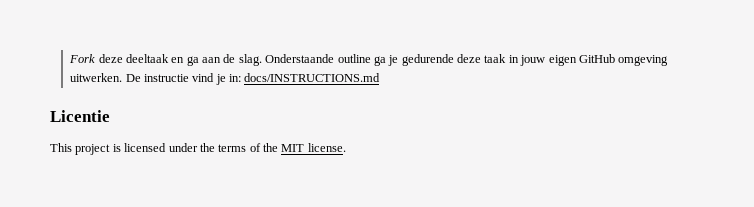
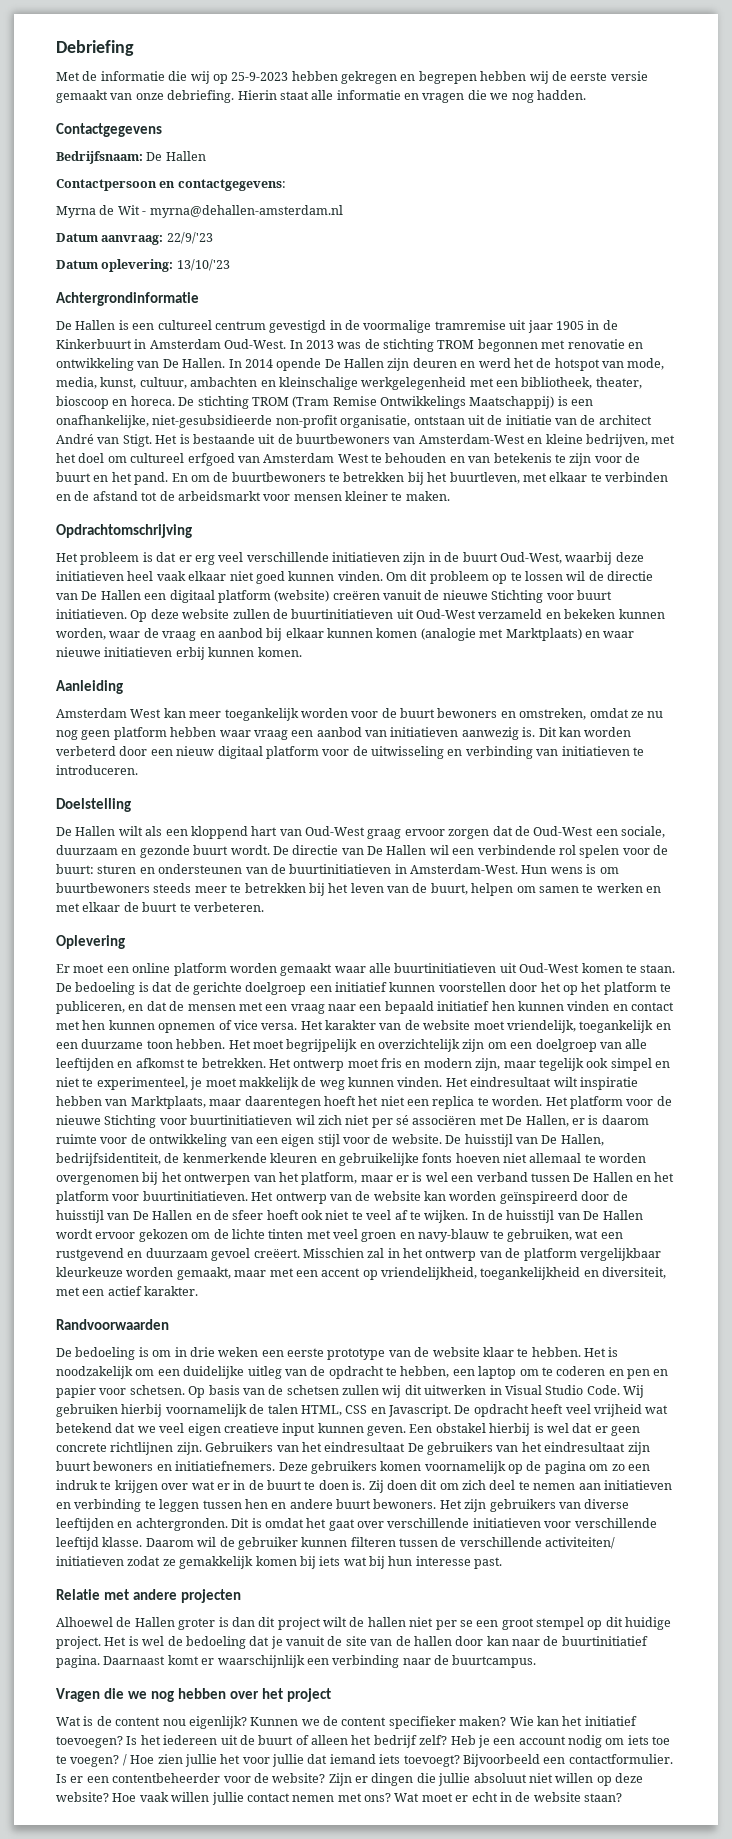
- Fork deze deeltaak en ga aan de slag. Onderstaande outline ga je gedurende deze taak in jouw eigen GitHub omgeving uitwerken. De instructie vind je in: docs/INSTRUCTIONS.md
- Licentie
- This project is licensed under the terms of the MIT license.
+ Debriefing
+ Met de informatie die wij op 25-9-2023 hebben gekregen en begrepen hebben wij de eerste versie gemaakt van onze debriefing. Hierin staat alle informatie en vragen die we nog hadden.
+ Contactgegevens
+ Bedrijfsnaam: De Hallen
+ Contactpersoon en contactgegevens:
+ Myrna de Wit - myrna@dehallen-amsterdam.nl
+ Datum aanvraag: 22/9/'23
+ Datum oplevering: 13/10/'23
+ Achtergrondinformatie
+ De Hallen is een cultureel centrum gevestigd in de voormalige tramremise uit jaar 1905 in de Kinkerbuurt in Amsterdam Oud-West. In 2013 was de stichting TROM begonnen met renovatie en ontwikkeling van De Hallen. In 2014 opende De Hallen zijn deuren en werd het de hotspot van mode, media, kunst, cultuur, ambachten en kleinschalige werkgelegenheid met een bibliotheek, theater, bioscoop en horeca. De stichting TROM (Tram Remise Ontwikkelings Maatschappij) is een onafhankelijke, niet-gesubsidieerde non-profit organisatie, ontstaan uit de initiatie van de architect André van Stigt. Het is bestaande uit de buurtbewoners van Amsterdam-West en kleine bedrijven, met het doel om cultureel erfgoed van Amsterdam West te behouden en van betekenis te zijn voor de buurt en het pand. En om de buurtbewoners te betrekken bij het buurtleven, met elkaar te verbinden en de afstand tot de arbeidsmarkt voor mensen kleiner te maken.
+ Opdrachtomschrijving
+ Het probleem is dat er erg veel verschillende initiatieven zijn in de buurt Oud-West, waarbij deze initiatieven heel vaak elkaar niet goed kunnen vinden. Om dit probleem op te lossen wil de directie van De Hallen een digitaal platform (website) creëren vanuit de nieuwe Stichting voor buurt initiatieven. Op deze website zullen de buurtinitiatieven uit Oud-West verzameld en bekeken kunnen worden, waar de vraag en aanbod bij elkaar kunnen komen (analogie met Marktplaats) en waar nieuwe initiatieven erbij kunnen komen.
+ Aanleiding
+ Amsterdam West kan meer toegankelijk worden voor de buurt bewoners en omstreken, omdat ze nu nog geen platform hebben waar vraag een aanbod van initiatieven aanwezig is. Dit kan worden verbeterd door een nieuw digitaal platform voor de uitwisseling en verbinding van initiatieven te introduceren.
+ Doelstelling
+ De Hallen wilt als een kloppend hart van Oud-West graag ervoor zorgen dat de Oud-West een sociale, duurzaam en gezonde buurt wordt. De directie van De Hallen wil een verbindende rol spelen voor de buurt: sturen en ondersteunen van de buurtinitiatieven in Amsterdam-West. Hun wens is om buurtbewoners steeds meer te betrekken bij het leven van de buurt, helpen om samen te werken en met elkaar de buurt te verbeteren.
+ Oplevering
+ Er moet een online platform worden gemaakt waar alle buurtinitiatieven uit Oud-West komen te staan. De bedoeling is dat de gerichte doelgroep een initiatief kunnen voorstellen door het op het platform te publiceren, en dat de mensen met een vraag naar een bepaald initiatief hen kunnen vinden en contact met hen kunnen opnemen of vice versa. Het karakter van de website moet vriendelijk, toegankelijk en een duurzame toon hebben. Het moet begrijpelijk en overzichtelijk zijn om een doelgroep van alle leeftijden en afkomst te betrekken. Het ontwerp moet fris en modern zijn, maar tegelijk ook simpel en niet te experimenteel, je moet makkelijk de weg kunnen vinden. Het eindresultaat wilt inspiratie hebben van Marktplaats, maar daarentegen hoeft het niet een replica te worden. Het platform voor de nieuwe Stichting voor buurtinitiatieven wil zich niet per sé associëren met De Hallen, er is daarom ruimte voor de ontwikkeling van een eigen stijl voor de website. De huisstijl van De Hallen, bedrijfsidentiteit, de kenmerkende kleuren en gebruikelijke fonts hoeven niet allemaal te worden overgenomen bij het ontwerpen van het platform, maar er is wel een verband tussen De Hallen en het platform voor buurtinitiatieven. Het ontwerp van de website kan worden geïnspireerd door de huisstijl van De Hallen en de sfeer hoeft ook niet te veel af te wijken. In de huisstijl van De Hallen wordt ervoor gekozen om de lichte tinten met veel groen en navy-blauw te gebruiken, wat een rustgevend en duurzaam gevoel creëert. Misschien zal in het ontwerp van de platform vergelijkbaar kleurkeuze worden gemaakt, maar met een accent op vriendelijkheid, toegankelijkheid en diversiteit, met een actief karakter.
+ Randvoorwaarden
+ De bedoeling is om in drie weken een eerste prototype van de website klaar te hebben. Het is noodzakelijk om een duidelijke uitleg van de opdracht te hebben, een laptop om te coderen en pen en papier voor schetsen. Op basis van de schetsen zullen wij dit uitwerken in Visual Studio Code. Wij gebruiken hierbij voornamelijk de talen HTML, CSS en Javascript. De opdracht heeft veel vrijheid wat betekend dat we veel eigen creatieve input kunnen geven. Een obstakel hierbij is wel dat er geen concrete richtlijnen zijn. Gebruikers van het eindresultaat De gebruikers van het eindresultaat zijn buurt bewoners en initiatiefnemers. Deze gebruikers komen voornamelijk op de pagina om zo een indruk te krijgen over wat er in de buurt te doen is. Zij doen dit om zich deel te nemen aan initiatieven en verbinding te leggen tussen hen en andere buurt bewoners. Het zijn gebruikers van diverse leeftijden en achtergronden. Dit is omdat het gaat over verschillende initiatieven voor verschillende leeftijd klasse. Daarom wil de gebruiker kunnen filteren tussen de verschillende activiteiten/ initiatieven zodat ze gemakkelijk komen bij iets wat bij hun interesse past.
+ Relatie met andere projecten
+ Alhoewel de Hallen groter is dan dit project wilt de hallen niet per se een groot stempel op dit huidige project. Het is wel de bedoeling dat je vanuit de site van de hallen door kan naar de buurtinitiatief pagina. Daarnaast komt er waarschijnlijk een verbinding naar de buurtcampus.
+ Vragen die we nog hebben over het project
+ Wat is de content nou eigenlijk? Kunnen we de content specifieker maken? Wie kan het initiatief toevoegen? Is het iedereen uit de buurt of alleen het bedrijf zelf? Heb je een account nodig om iets toe te voegen? / Hoe zien jullie het voor jullie dat iemand iets toevoegt? Bijvoorbeeld een contactformulier. Is er een contentbeheerder voor de website? Zijn er dingen die jullie absoluut niet willen op deze website? Hoe vaak willen jullie contact nemen met ons? Wat moet er echt in de website staan?

